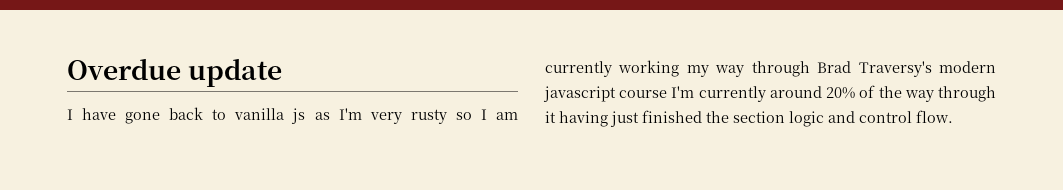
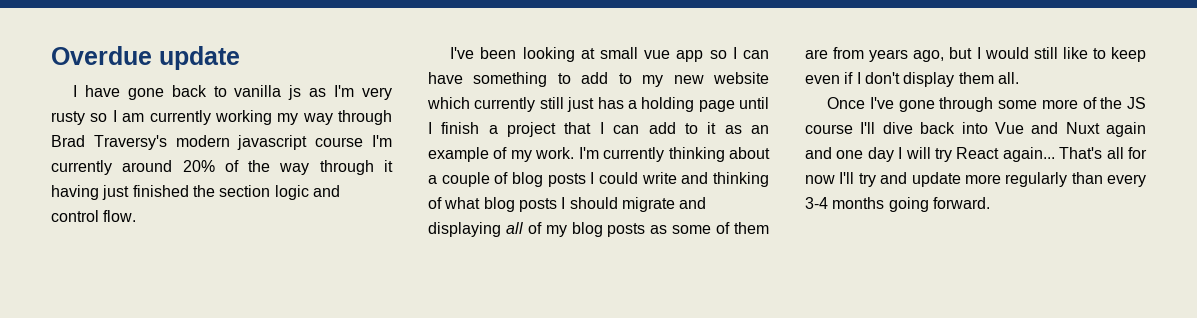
+ I've been looking at small vue app so I can have something to add to my new website which currently still just has a holding page until I finish a project that I can add to it as an example of my work. I'm currently thinking about a couple of blog posts I could write and thinking of what blog posts I should migrate and displaying all of my blog posts as some of them are from years ago, but I would still like to keep even if I don't display them all.
+ Once I've gone through some more of the JS course I'll dive back into Vue and Nuxt again and one day I will try React again... That's all for now I'll try and update more regularly than every 3-4 months going forward.

